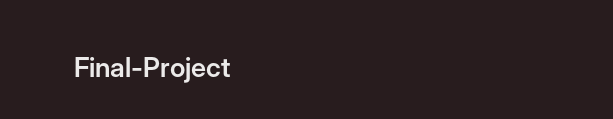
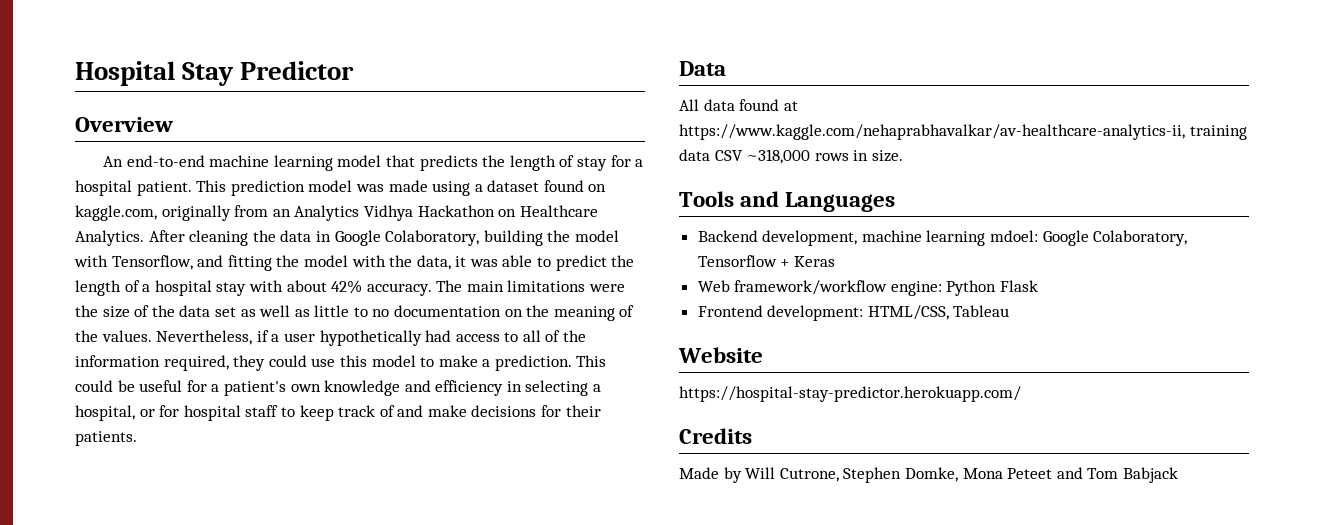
- Final-Project
+ Hospital Stay Predictor
+ Overview
+ An end-to-end machine learning model that predicts the length of stay for a hospital patient. This prediction model was made using a dataset found on kaggle.com, originally from an Analytics Vidhya Hackathon on Healthcare Analytics. After cleaning the data in Google Colaboratory, building the model with Tensorflow, and fitting the model with the data, it was able to predict the length of a hospital stay with about 42% accuracy. The main limitations were the size of the data set as well as little to no documentation on the meaning of the values. Nevertheless, if a user hypothetically had access to all of the information required, they could use this model to make a prediction. This could be useful for a patient's own knowledge and efficiency in selecting a hospital, or for hospital staff to keep track of and make decisions for their patients.
+ Data
+ All data found at https://www.kaggle.com/nehaprabhavalkar/av-healthcare-analytics-ii, training data CSV ~318,000 rows in size.
+ Tools and Languages
+ Backend development, machine learning mdoel: Google Colaboratory, Tensorflow + Keras
+ Web framework/workflow engine: Python Flask
+ Frontend development: HTML/CSS, Tableau
+ Website
+ https://hospital-stay-predictor.herokuapp.com/
+ Credits
+ Made by Will Cutrone, Stephen Domke, Mona Peteet and Tom Babjack

